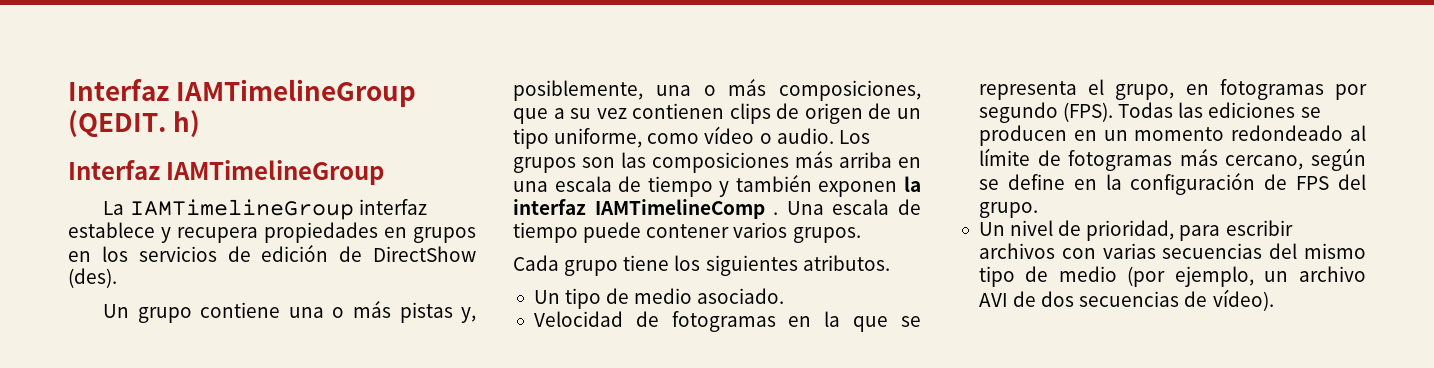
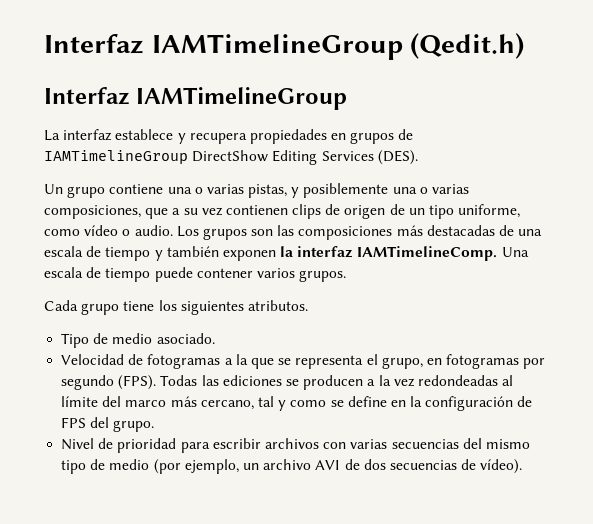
- Interfaz IAMTimelineGroup (QEDIT. h)
+ Interfaz IAMTimelineGroup (Qedit.h)
- La IAMTimelineGroup interfaz establece y recupera propiedades en grupos en los servicios de edición de DirectShow (des).
+ La interfaz establece y recupera propiedades en grupos de IAMTimelineGroup DirectShow Editing Services (DES).
- Un grupo contiene una o más pistas y, posiblemente, una o más composiciones, que a su vez contienen clips de origen de un tipo uniforme, como vídeo o audio.
+ Un grupo contiene una o varias pistas, y posiblemente una o varias composiciones, que a su vez contienen clips de origen de un tipo uniforme, como vídeo o audio.
- Los grupos son las composiciones más arriba en una escala de tiempo y también exponen la interfaz IAMTimelineComp .
+ Los grupos son las composiciones más destacadas de una escala de tiempo y también exponen la interfaz IAMTimelineComp.
- Un tipo de medio asociado.
+ Tipo de medio asociado.
- Velocidad de fotogramas en la que se representa el grupo, en fotogramas por segundo (FPS).
+ Velocidad de fotogramas a la que se representa el grupo, en fotogramas por segundo (FPS).
- Todas las ediciones se producen en un momento redondeado al límite de fotogramas más cercano, según se define en la configuración de FPS del grupo.
+ Todas las ediciones se producen a la vez redondeadas al límite del marco más cercano, tal y como se define en la configuración de FPS del grupo.
- Un nivel de prioridad, para escribir archivos con varias secuencias del mismo tipo de medio (por ejemplo, un archivo AVI de dos secuencias de vídeo).
+ Nivel de prioridad para escribir archivos con varias secuencias del mismo tipo de medio (por ejemplo, un archivo AVI de dos secuencias de vídeo).

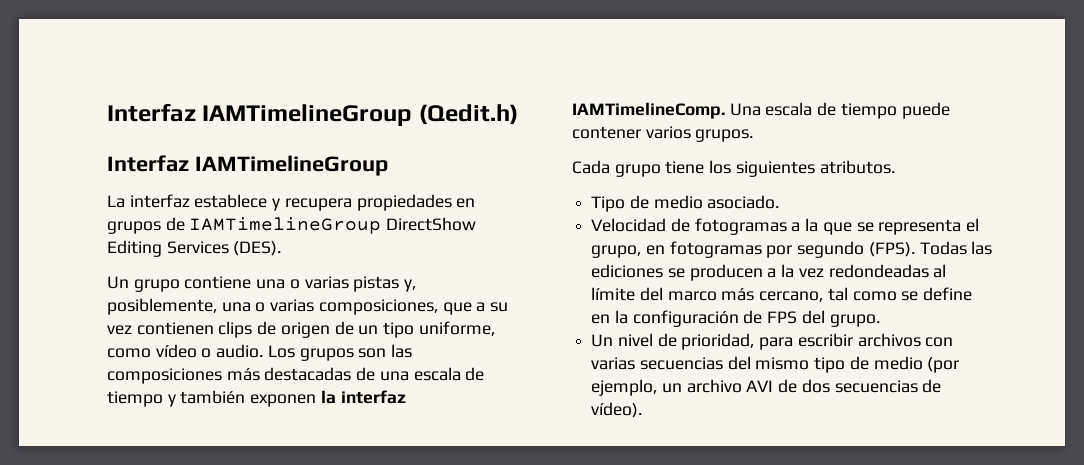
- Un grupo contiene una o varias pistas, y posiblemente una o varias composiciones, que a su vez contienen clips de origen de un tipo uniforme, como vídeo o audio.
+ Un grupo contiene una o varias pistas y, posiblemente, una o varias composiciones, que a su vez contienen clips de origen de un tipo uniforme, como vídeo o audio.
- Todas las ediciones se producen a la vez redondeadas al límite del marco más cercano, tal y como se define en la configuración de FPS del grupo.
+ Todas las ediciones se producen a la vez redondeadas al límite del marco más cercano, tal como se define en la configuración de FPS del grupo.
- Nivel de prioridad para escribir archivos con varias secuencias del mismo tipo de medio (por ejemplo, un archivo AVI de dos secuencias de vídeo).
+ Un nivel de prioridad, para escribir archivos con varias secuencias del mismo tipo de medio (por ejemplo, un archivo AVI de dos secuencias de vídeo).

